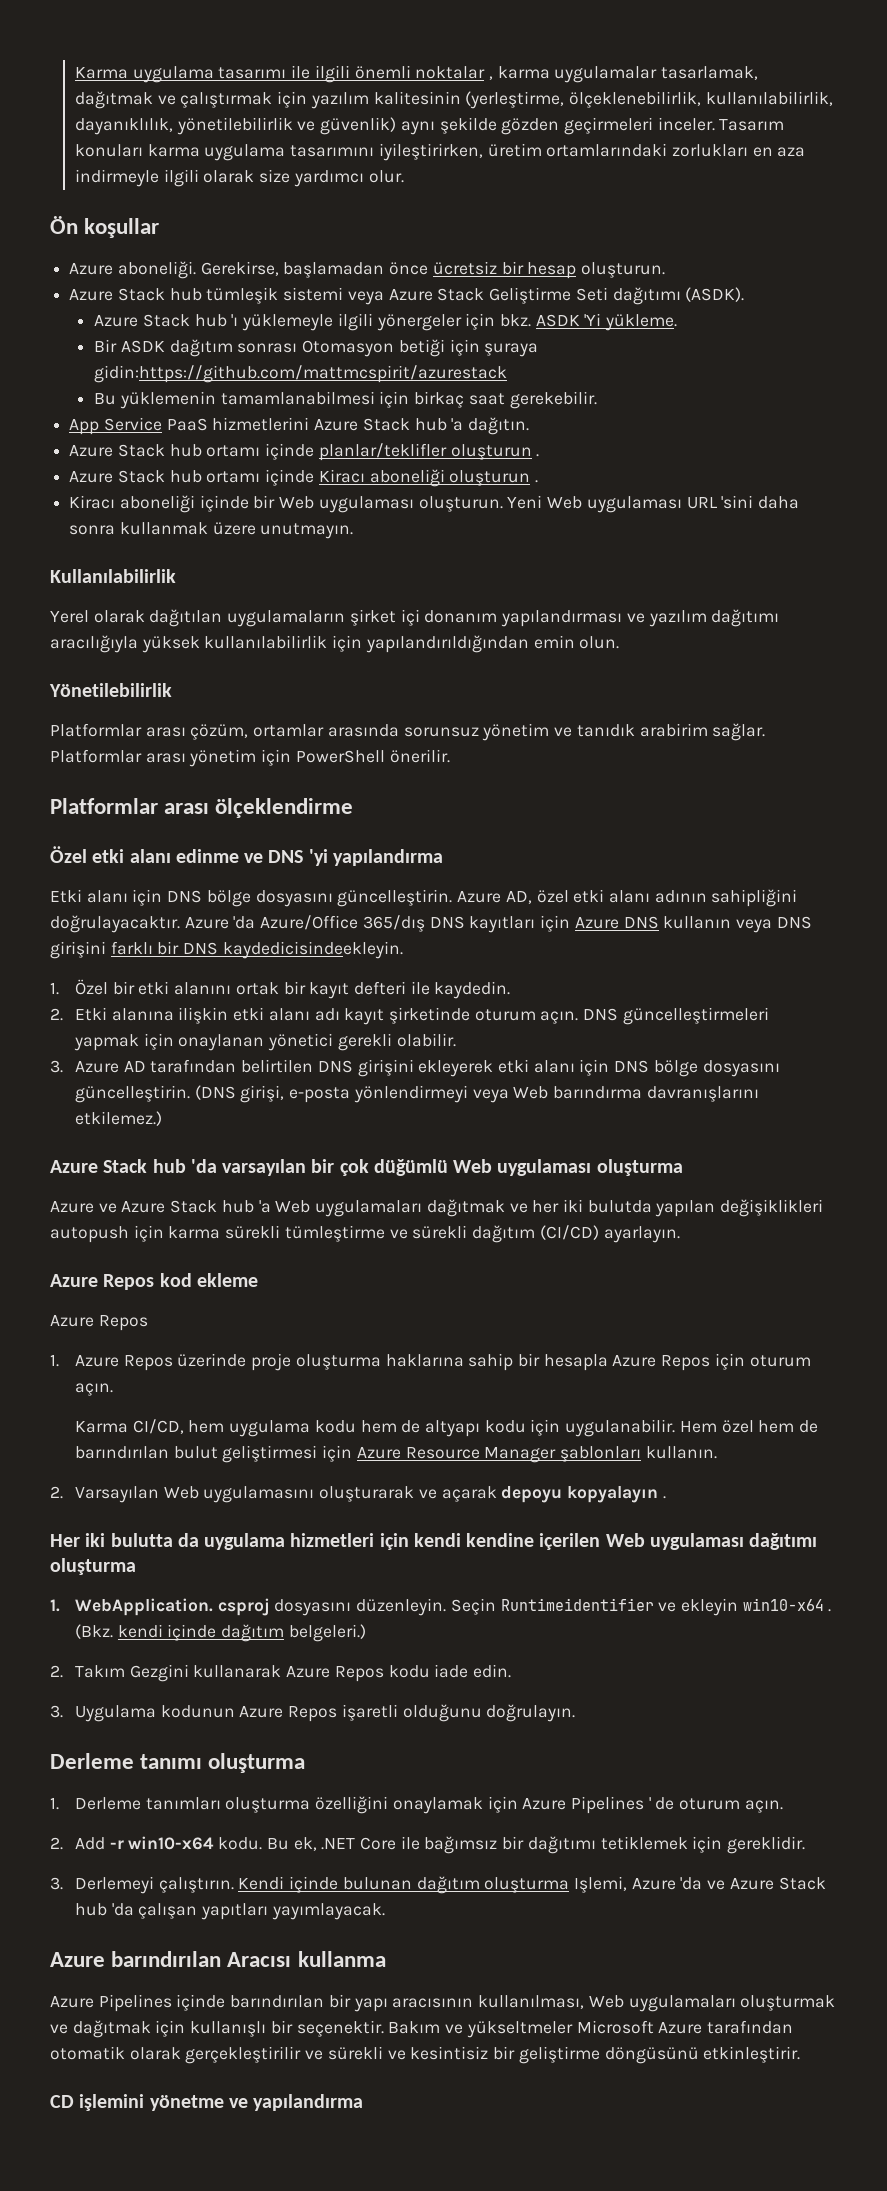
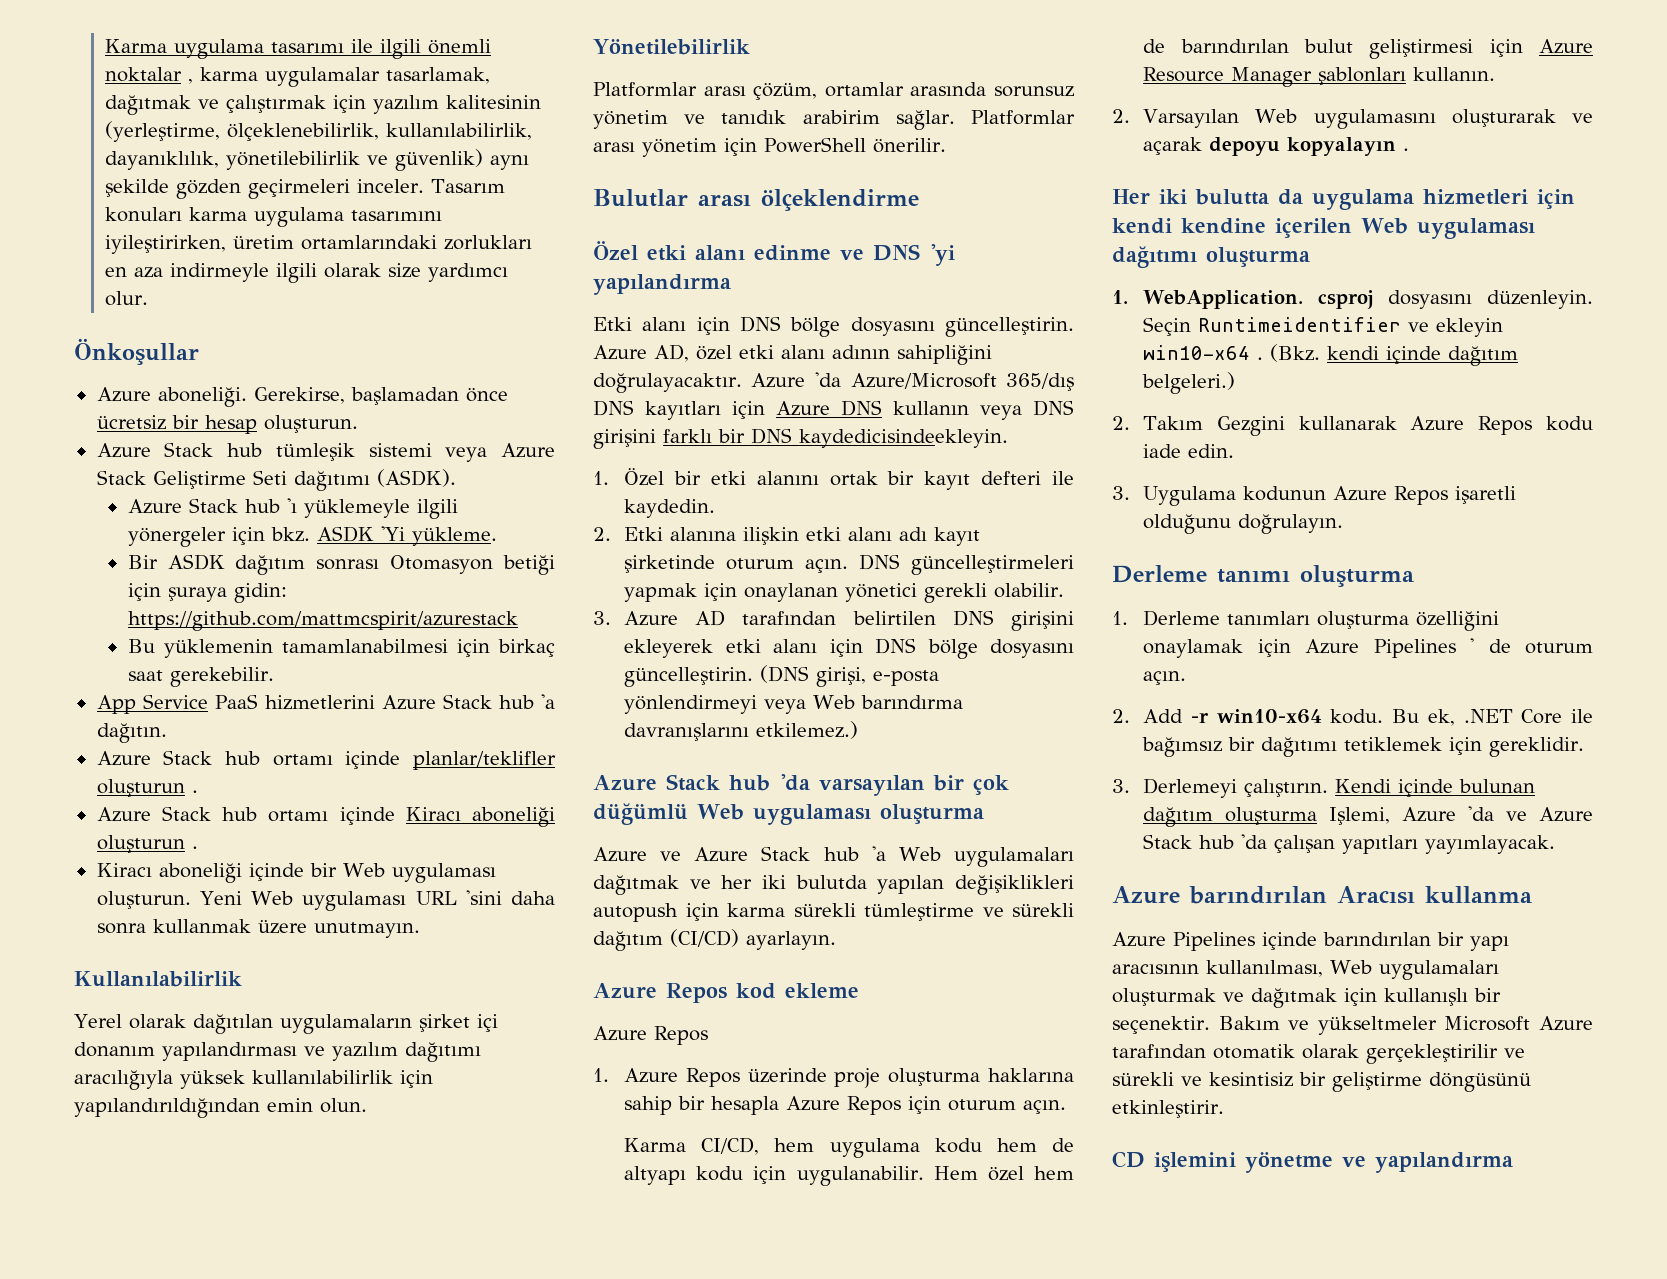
- Ön koşullar
+ Önkoşullar
- Bir ASDK dağıtım sonrası Otomasyon betiği için şuraya gidin:https://github.com/mattmcspirit/azurestack
+ Bir ASDK dağıtım sonrası Otomasyon betiği için şuraya gidin: https://github.com/mattmcspirit/azurestack
- Platformlar arası ölçeklendirme
+ Bulutlar arası ölçeklendirme
- Azure 'da Azure/Office 365/dış DNS kayıtları için Azure DNS kullanın veya DNS girişini farklı bir DNS kaydedicisindeekleyin.
+ Azure 'da Azure/Microsoft 365/dış DNS kayıtları için Azure DNS kullanın veya DNS girişini farklı bir DNS kaydedicisindeekleyin.

